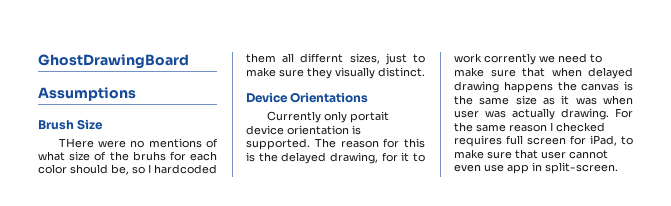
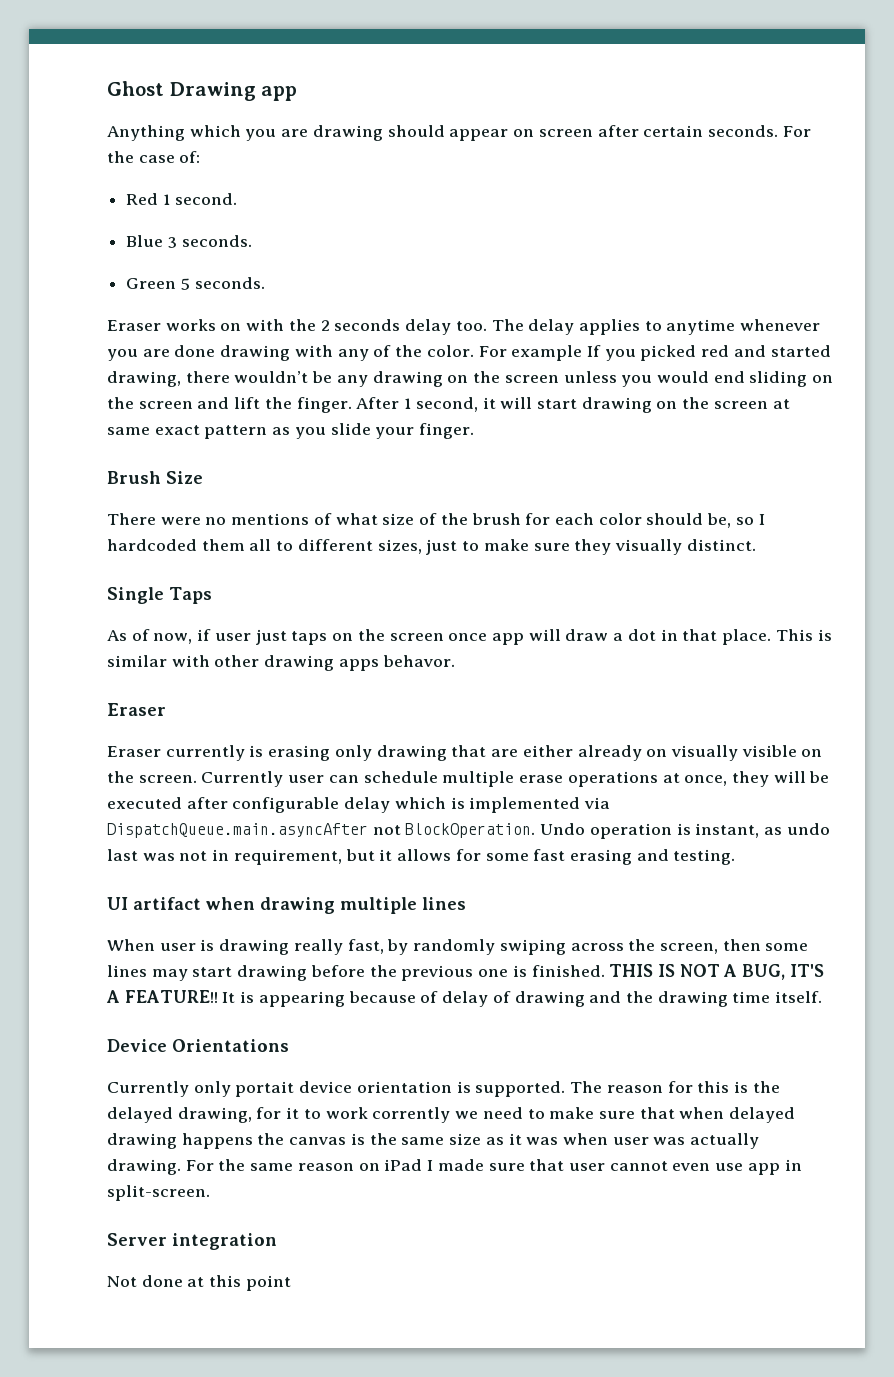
- GhostDrawingBoard
- Assumptions
+ Ghost Drawing app
+ Anything which you are drawing should appear on screen after certain seconds. For the case of:
+ Red 1 second.
+ Blue 3 seconds.
+ Green 5 seconds.
+ Eraser works on with the 2 seconds delay too. The delay applies to anytime whenever you are done drawing with any of the color. For example If you picked red and started drawing, there wouldn’t be any drawing on the screen unless you would end sliding on the screen and lift the finger. After 1 second, it will start drawing on the screen at same exact pattern as you slide your finger.
- THere were no mentions of what size of the bruhs for each color should be, so I hardcoded them all differnt sizes, just to make sure they visually distinct.
+ There were no mentions of what size of the brush for each color should be, so I hardcoded them all to different sizes, just to make sure they visually distinct.
+ Single Taps
+ As of now, if user just taps on the screen once app will draw a dot in that place. This is similar with other drawing apps behavor.
+ Eraser
+ Eraser currently is erasing only drawing that are either already on visually visible on the screen. Currently user can schedule multiple erase operations at once, they will be executed after configurable delay which is implemented via DispatchQueue.main.asyncAfter not BlockOperation. Undo operation is instant, as undo last was not in requirement, but it allows for some fast erasing and testing.
+ UI artifact when drawing multiple lines
+ When user is drawing really fast, by randomly swiping across the screen, then some lines may start drawing before the previous one is finished. THIS IS NOT A BUG, IT'S A FEATURE!! It is appearing because of delay of drawing and the drawing time itself.
- For the same reason I checked requires full screen for iPad, to make sure that user cannot even use app in split-screen.
+ For the same reason on iPad I made sure that user cannot even use app in split-screen.
+ Server integration
+ Not done at this point

